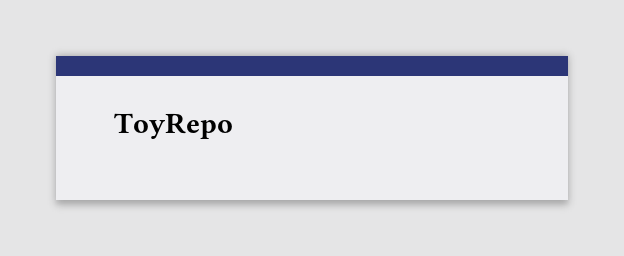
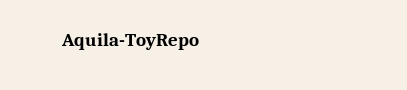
- ToyRepo
+ Aquila-ToyRepo

